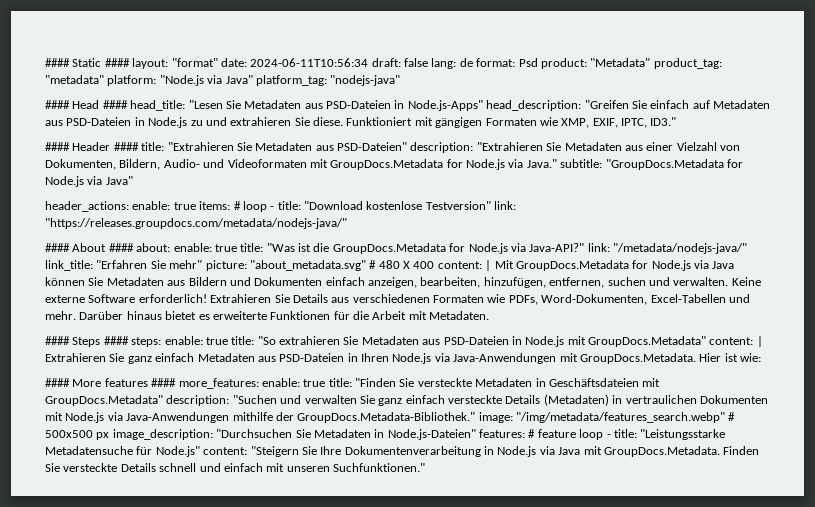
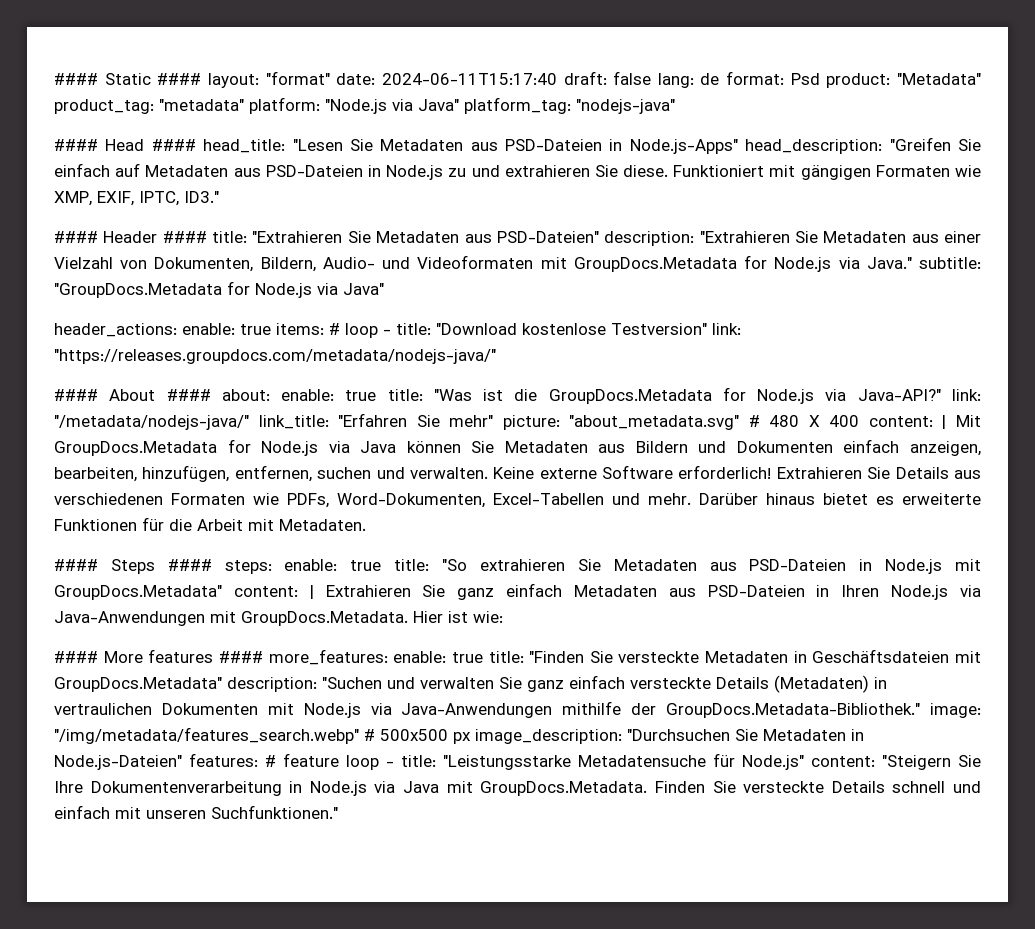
- #### Static #### layout: "format" date: 2024-06-11T10:56:34 draft: false lang: de format: Psd product: "Metadata" product_tag: "metadata" platform: "Node.js via Java" platform_tag: "nodejs-java"
+ #### Static #### layout: "format" date: 2024-06-11T15:17:40 draft: false lang: de format: Psd product: "Metadata" product_tag: "metadata" platform: "Node.js via Java" platform_tag: "nodejs-java"

